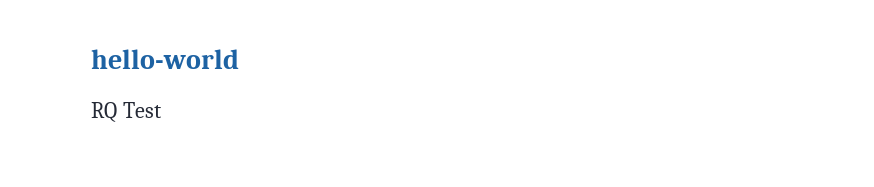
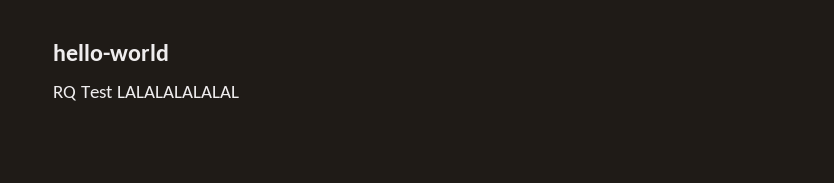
- RQ Test
+ RQ Test LALALALALALAL

